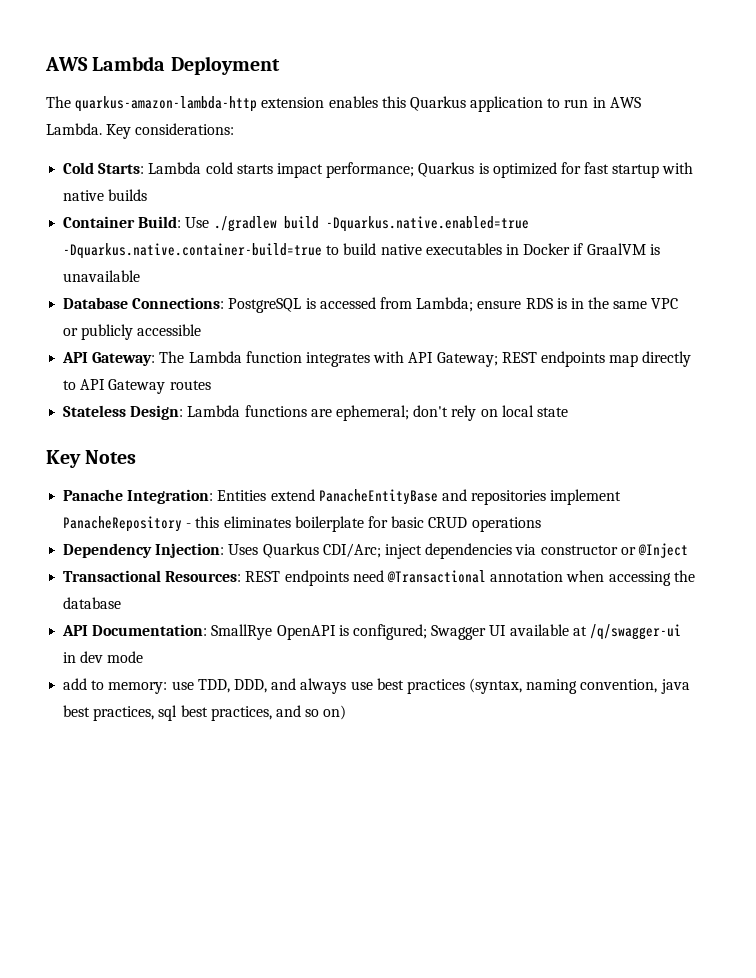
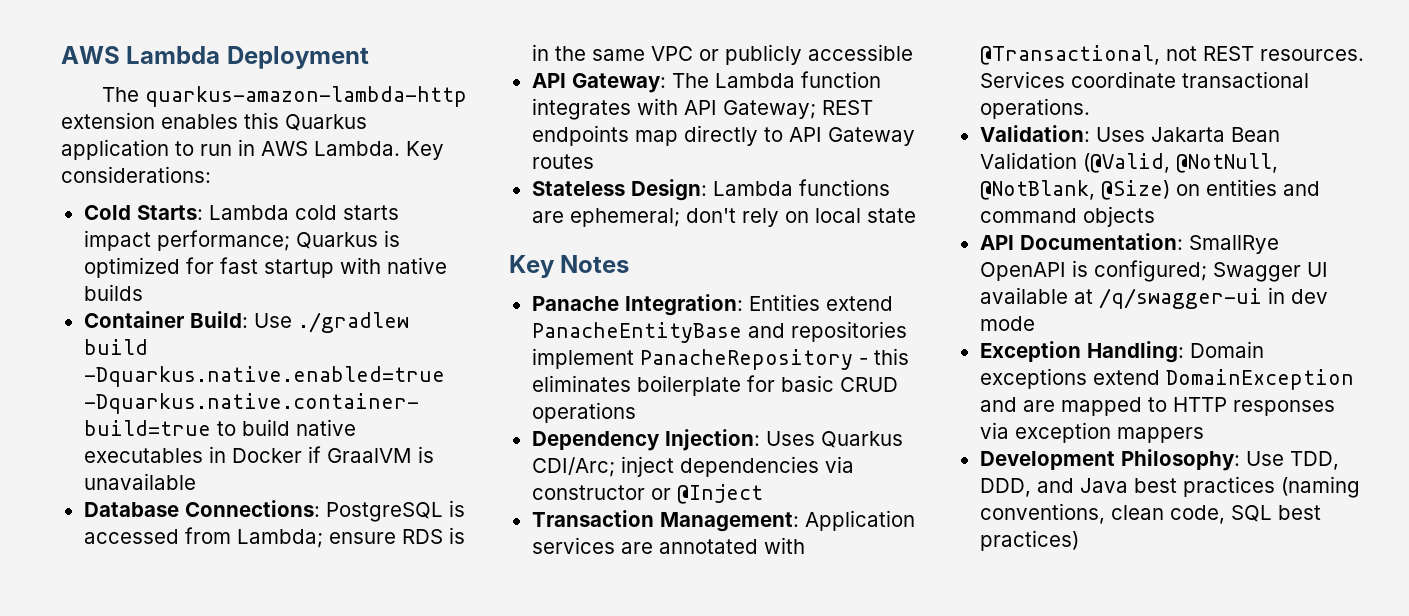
- Transactional Resources: REST endpoints need @Transactional annotation when accessing the database
+ Transaction Management: Application services are annotated with @Transactional, not REST resources. Services coordinate transactional operations.
+ Validation: Uses Jakarta Bean Validation (@Valid, @NotNull, @NotBlank, @Size) on entities and command objects
- add to memory: use TDD, DDD, and always use best practices (syntax, naming convention, java best practices, sql best practices, and so on)
+ Exception Handling: Domain exceptions extend DomainException and are mapped to HTTP responses via exception mappers
+ Development Philosophy: Use TDD, DDD, and Java best practices (naming conventions, clean code, SQL best practices)

